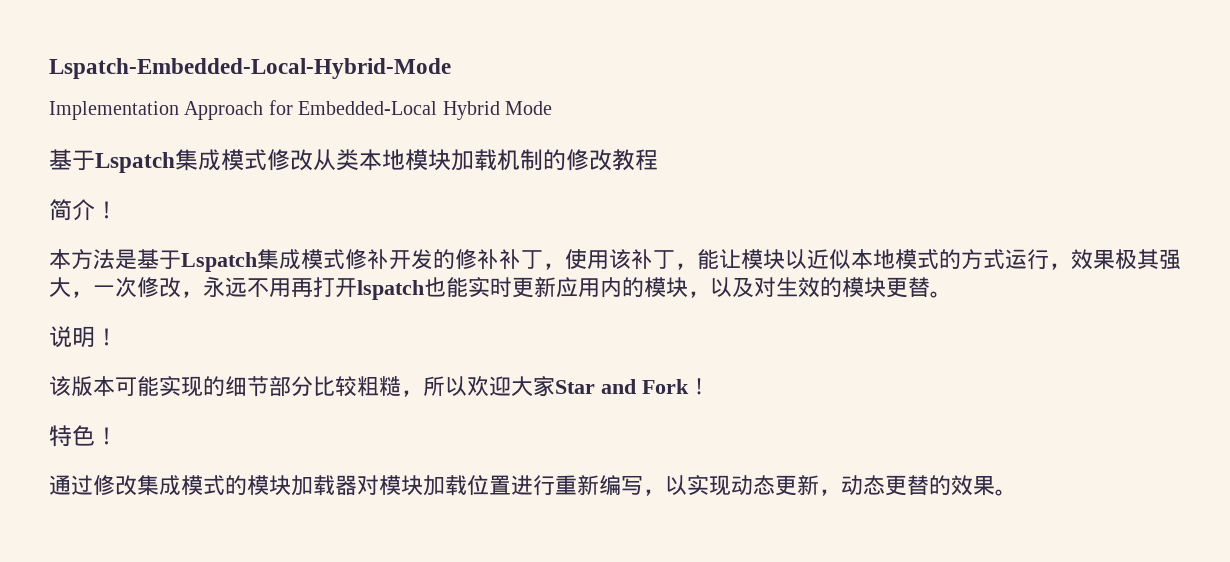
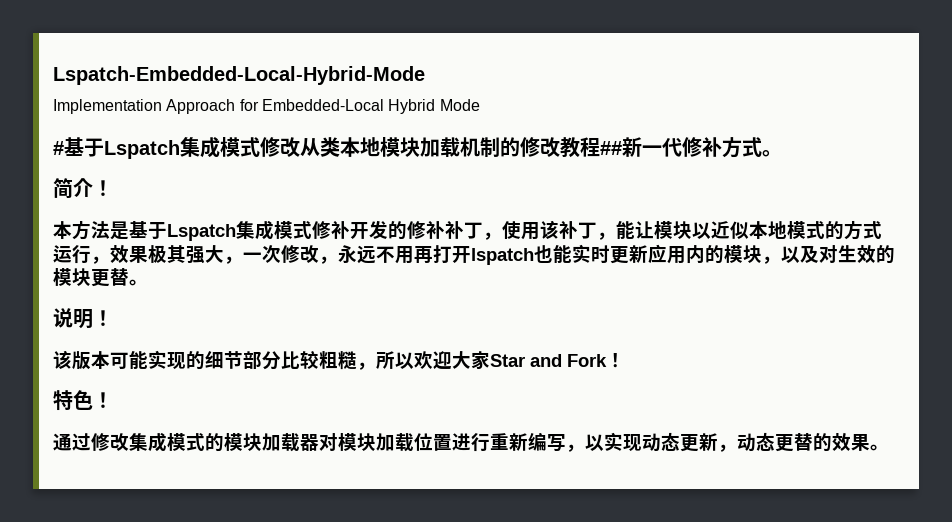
- 基于Lspatch集成模式修改从类本地模块加载机制的修改教程
+ #基于Lspatch集成模式修改从类本地模块加载机制的修改教程##新一代修补方式。

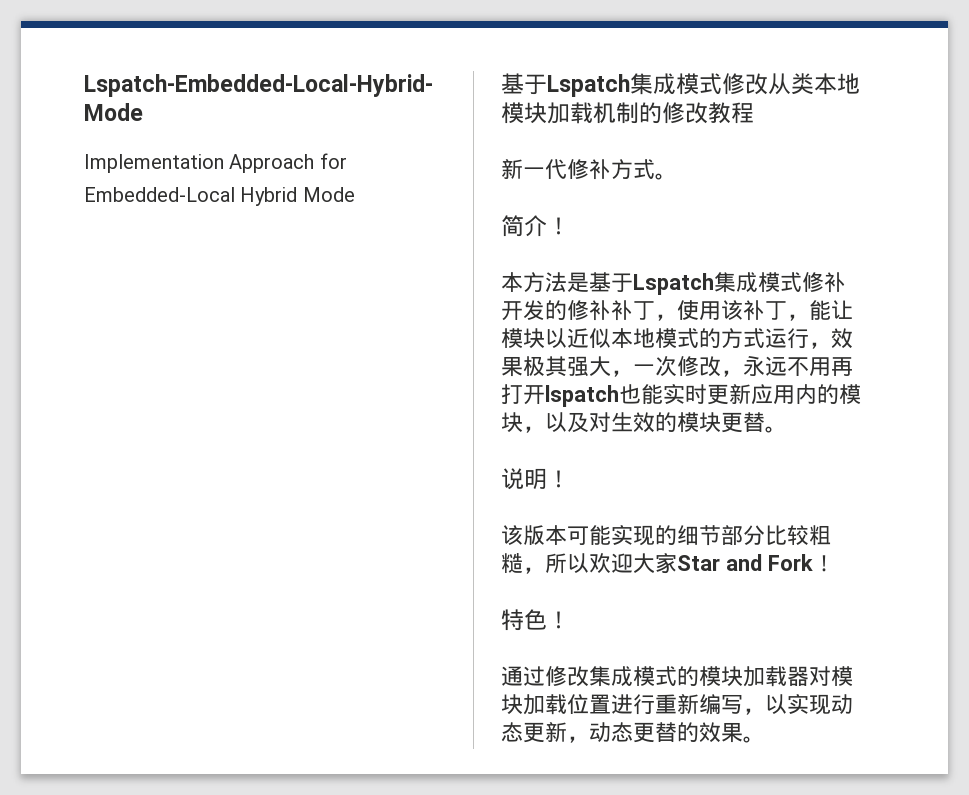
- #基于Lspatch集成模式修改从类本地模块加载机制的修改教程##新一代修补方式。
+ 基于Lspatch集成模式修改从类本地模块加载机制的修改教程
+ 新一代修补方式。

